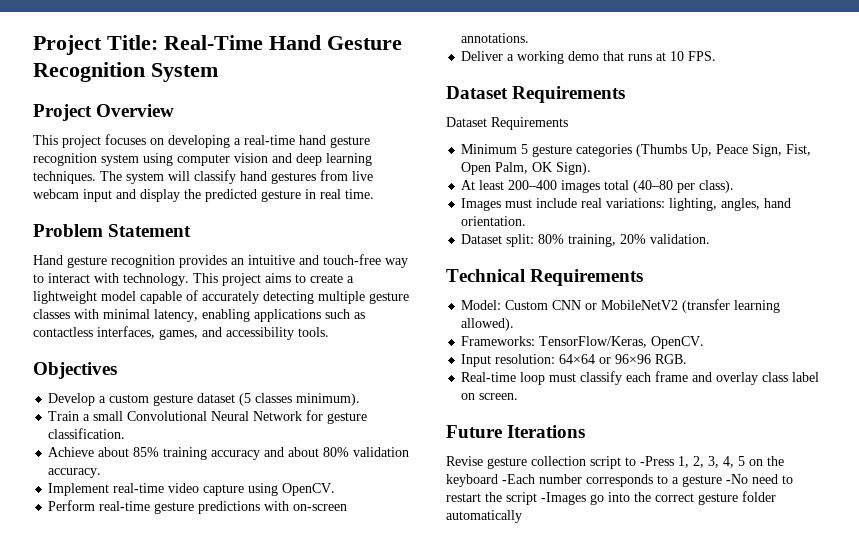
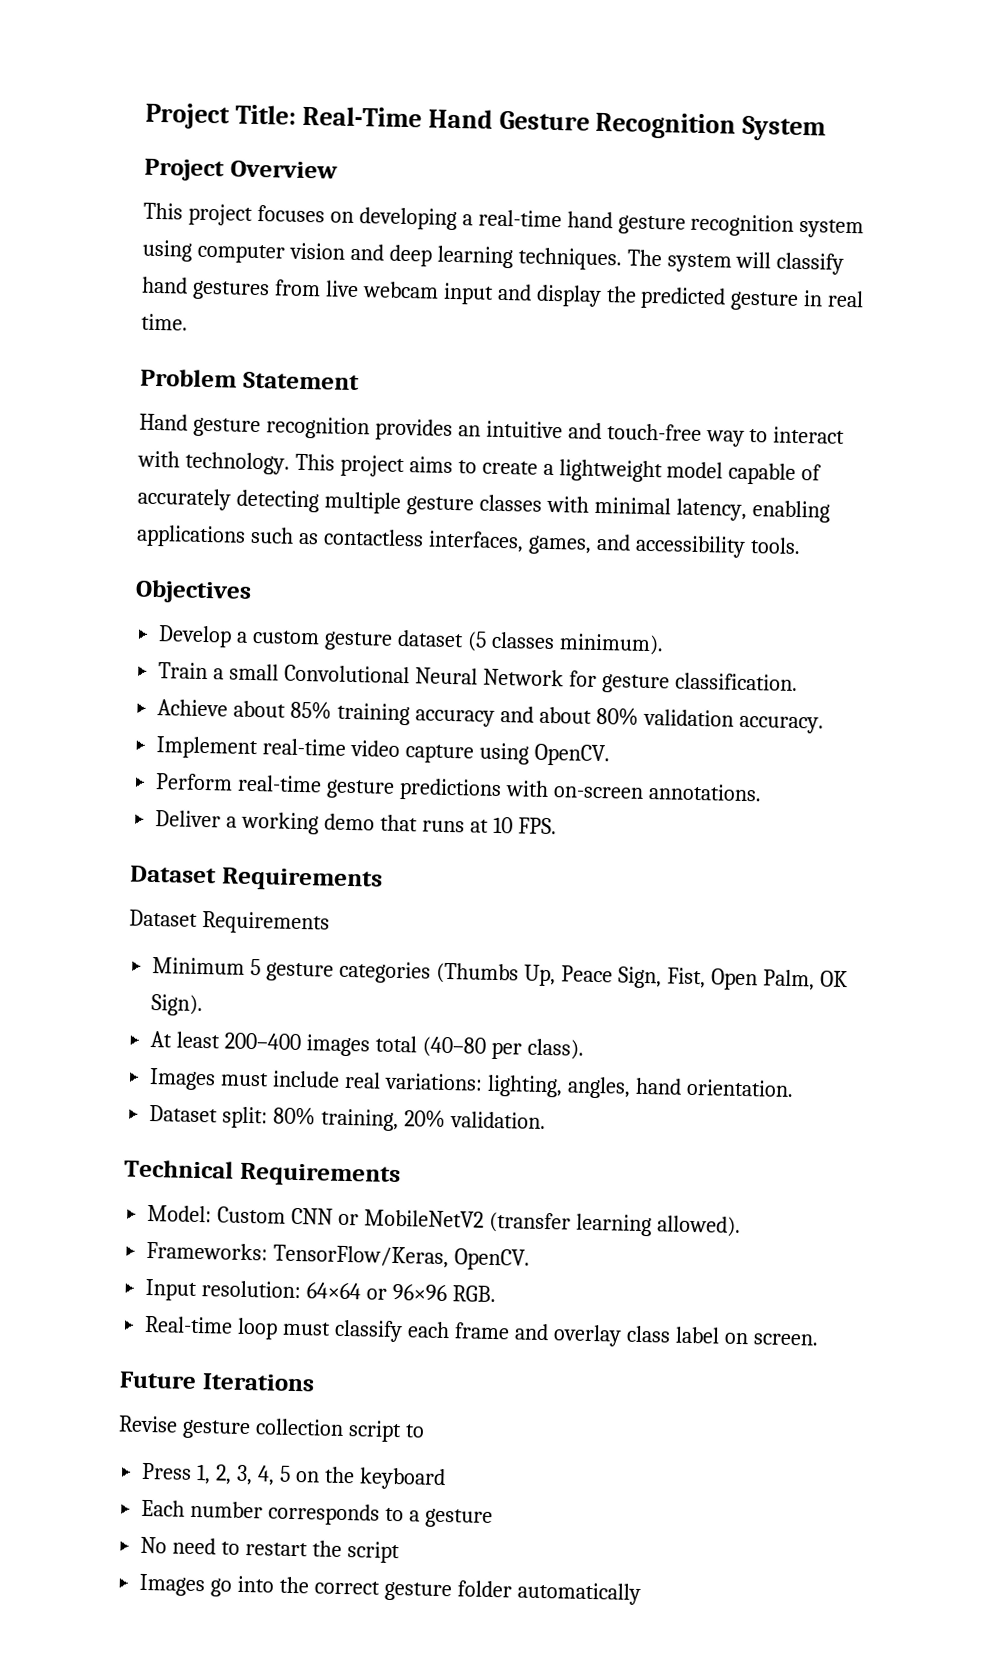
- Revise gesture collection script to -Press 1, 2, 3, 4, 5 on the keyboard -Each number corresponds to a gesture -No need to restart the script -Images go into the correct gesture folder automatically
+ Revise gesture collection script to
+ Press 1, 2, 3, 4, 5 on the keyboard
+ Each number corresponds to a gesture
+ No need to restart the script
+ Images go into the correct gesture folder automatically

